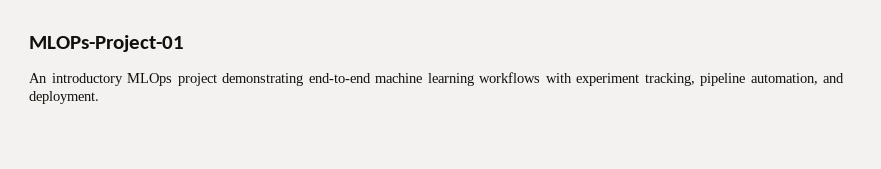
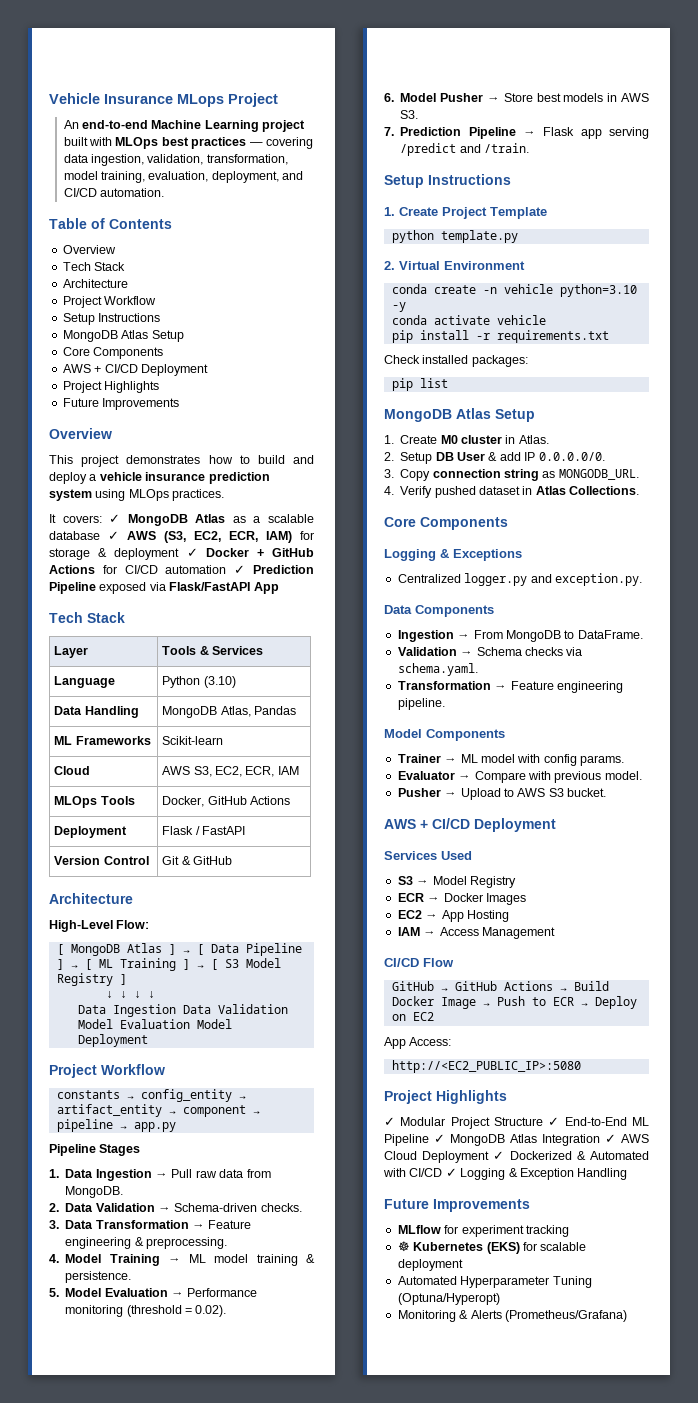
- MLOPs-Project-01
- An introductory MLOps project demonstrating end-to-end machine learning workflows with experiment tracking, pipeline automation, and deployment.
+ Vehicle Insurance MLops Project
+ An end-to-end Machine Learning project built with MLOps best practices — covering data ingestion, validation, transformation, model training, evaluation, deployment, and CI/CD automation.
+ Table of Contents
+ Overview
+ Tech Stack
+ Architecture
+ Project Workflow
+ Setup Instructions
+ MongoDB Atlas Setup
+ Core Components
+ AWS + CI/CD Deployment
+ Project Highlights
+ Future Improvements
+ Overview
+ This project demonstrates how to build and deploy a vehicle insurance prediction system using MLOps practices.
+ It covers: ✓ MongoDB Atlas as a scalable database ✓ AWS (S3, EC2, ECR, IAM) for storage & deployment ✓ Docker + GitHub Actions for CI/CD automation ✓ Prediction Pipeline exposed via Flask/FastAPI App
+ Tech Stack
+ Layer | Tools & Services
+ Language | Python (3.10)
+ Data Handling | MongoDB Atlas, Pandas
+ ML Frameworks | Scikit-learn
+ Cloud | AWS S3, EC2, ECR, IAM
+ MLOps Tools | Docker, GitHub Actions
+ Deployment | Flask / FastAPI
+ Version Control | Git & GitHub
+ Architecture
+ High-Level Flow:
+ [ MongoDB Atlas ] → [ Data Pipeline ] → [ ML Training ] → [ S3 Model Registry ]
+ ↓ ↓ ↓ ↓
+ Data Ingestion Data Validation Model Evaluation Model Deployment
+ Project Workflow
+ constants → config_entity → artifact_entity → component → pipeline → app.py
+ Pipeline Stages
+ 1. Data Ingestion → Pull raw data from MongoDB.
+ 2. Data Validation → Schema-driven checks.
+ 3. Data Transformation → Feature engineering & preprocessing.
+ 4. Model Training → ML model training & persistence.
+ 5. Model Evaluation → Performance monitoring (threshold = 0.02).
+ 6. Model Pusher → Store best models in AWS S3.
+ 7. Prediction Pipeline → Flask app serving /predict and /train.
+ Setup Instructions
+ 1. Create Project Template
+ python template.py
+ 2. Virtual Environment
+ conda create -n vehicle python=3.10 -y
+ conda activate vehicle
+ pip install -r requirements.txt
+ Check installed packages:
+ pip list
+ MongoDB Atlas Setup
+ 1. Create M0 cluster in Atlas.
+ 2. Setup DB User & add IP 0.0.0.0/0.
+ 3. Copy connection string as MONGODB_URL.
+ 4. Verify pushed dataset in Atlas Collections.
+ Core Components
+ Logging & Exceptions
+ Centralized logger.py and exception.py.
+ Data Components
+ Ingestion → From MongoDB to DataFrame.
+ Validation → Schema checks via schema.yaml.
+ Transformation → Feature engineering pipeline.
+ Model Components
+ Trainer → ML model with config params.
+ Evaluator → Compare with previous model.
+ Pusher → Upload to AWS S3 bucket.
+ AWS + CI/CD Deployment
+ Services Used
+ S3 → Model Registry
+ ECR → Docker Images
+ EC2 → App Hosting
+ IAM → Access Management
+ CI/CD Flow
+ GitHub → GitHub Actions → Build Docker Image → Push to ECR → Deploy on EC2
+ App Access:
+ http://<EC2_PUBLIC_IP>:5080
+ Project Highlights
+ ✓ Modular Project Structure ✓ End-to-End ML Pipeline ✓ MongoDB Atlas Integration ✓ AWS Cloud Deployment ✓ Dockerized & Automated with CI/CD ✓ Logging & Exception Handling
+ Future Improvements
+ MLflow for experiment tracking
+ ☸ Kubernetes (EKS) for scalable deployment
+ Automated Hyperparameter Tuning (Optuna/Hyperopt)
+ Monitoring & Alerts (Prometheus/Grafana)

